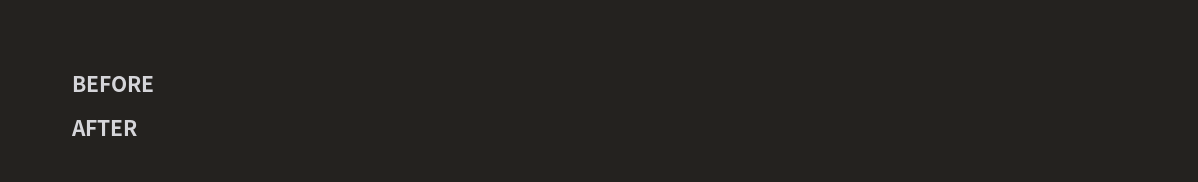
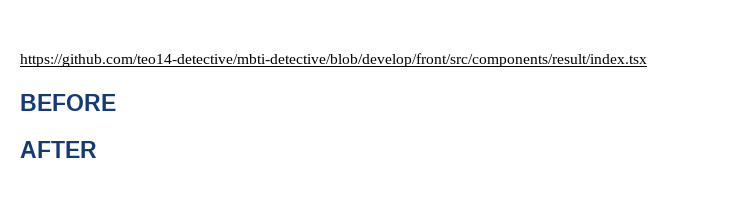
+ https://github.com/teo14-detective/mbti-detective/blob/develop/front/src/components/result/index.tsx

